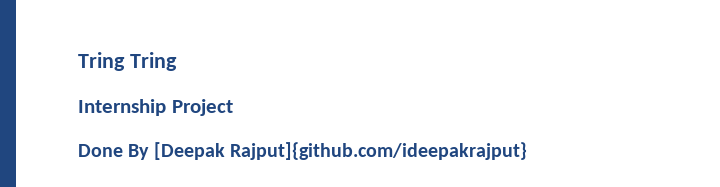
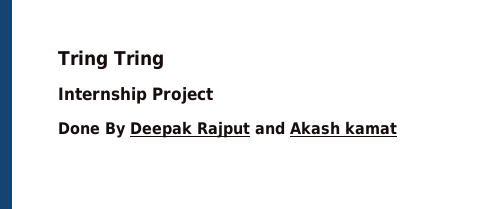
- Done By [Deepak Rajput]{github.com/ideepakrajput}
+ Done By Deepak Rajput and Akash kamat

